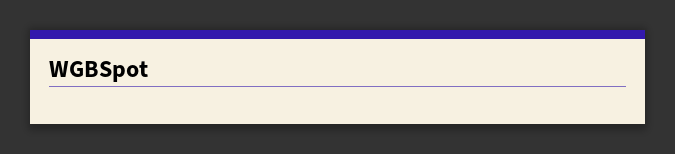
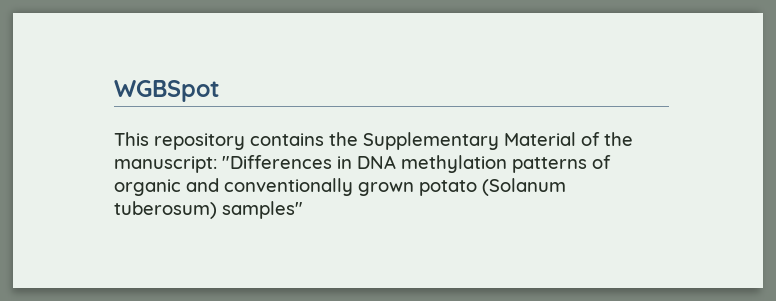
+ This repository contains the Supplementary Material of the manuscript: "Differences in DNA methylation patterns of organic and conventionally grown potato (Solanum tuberosum) samples"

